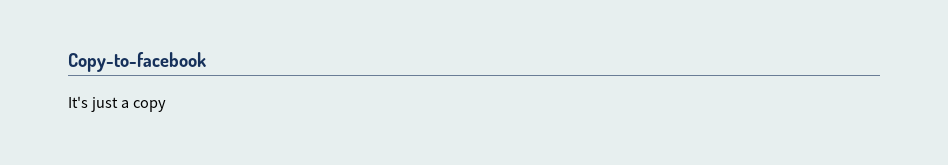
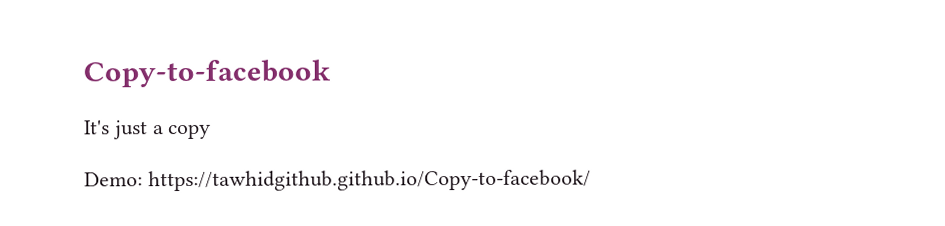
+ Demo: https://tawhidgithub.github.io/Copy-to-facebook/

